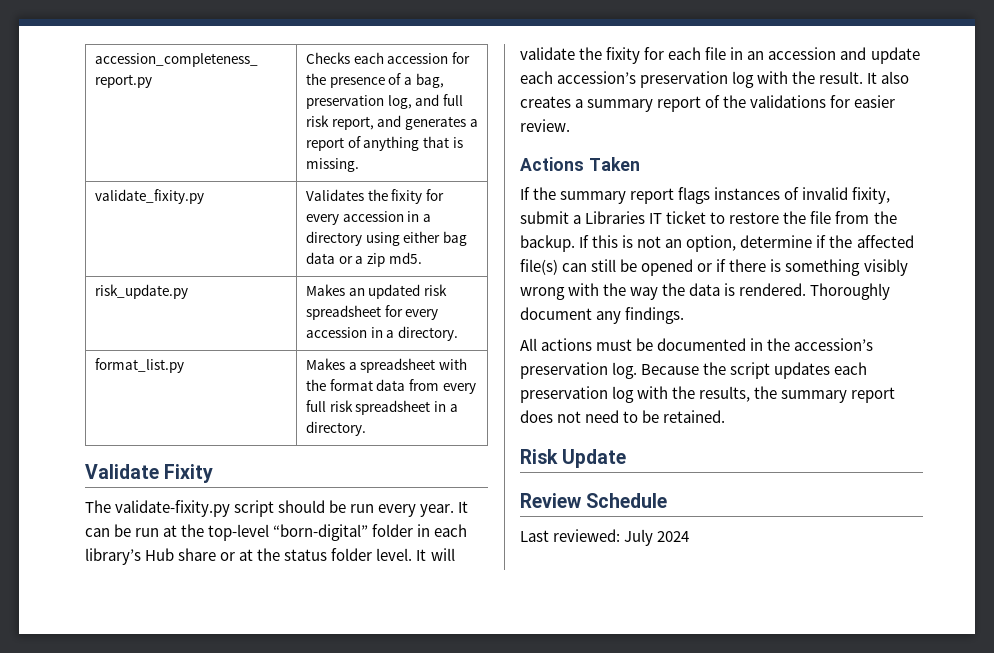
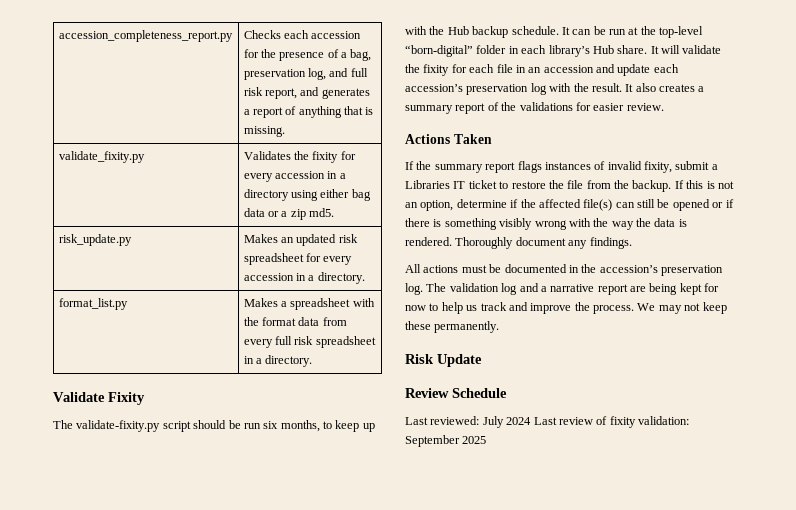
- The validate-fixity.py script should be run every year.
+ The validate-fixity.py script should be run six months, to keep up with the Hub backup schedule.
- It can be run at the top-level “born-digital” folder in each library’s Hub share or at the status folder level.
+ It can be run at the top-level “born-digital” folder in each library’s Hub share.
- Because the script updates each preservation log with the results, the summary report does not need to be retained.
+ The validation log and a narrative report are being kept for now to help us track and improve the process. We may not keep these permanently.
- Last reviewed: July 2024
+ Last reviewed: July 2024 Last review of fixity validation: September 2025

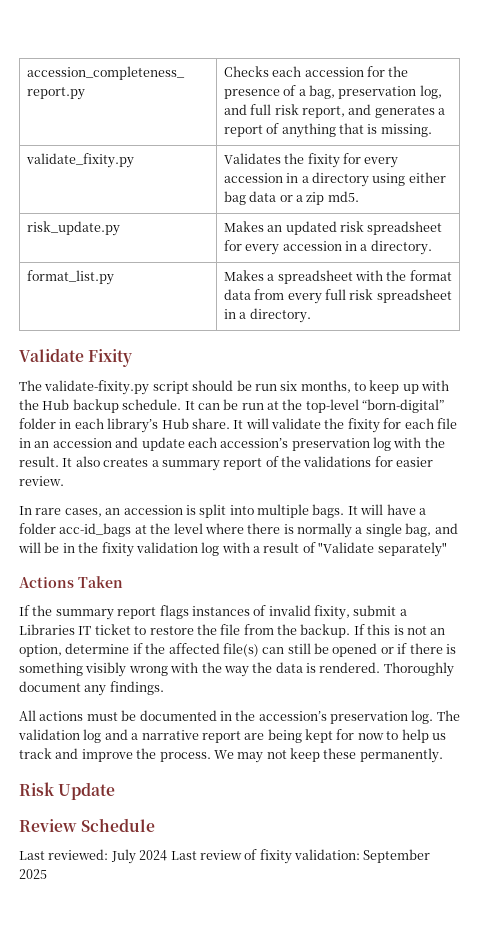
+ In rare cases, an accession is split into multiple bags. It will have a folder acc-id_bags at the level where there is normally a single bag, and will be in the fixity validation log with a result of "Validate separately"

